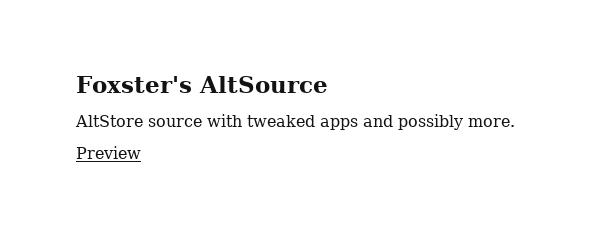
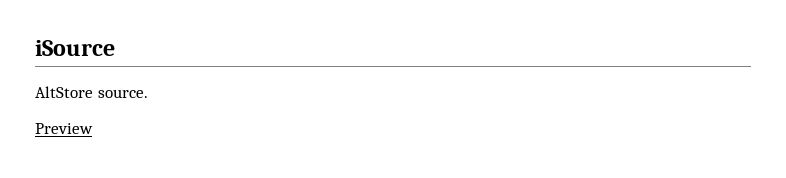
- Foxster's AltSource
+ iSource
- AltStore source with tweaked apps and possibly more.
+ AltStore source.

